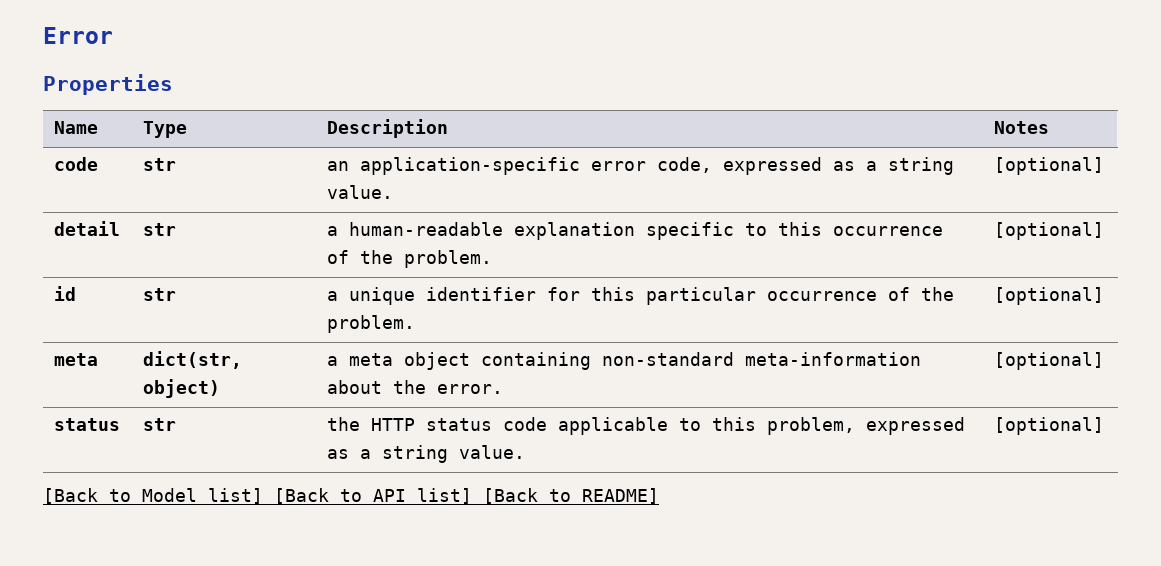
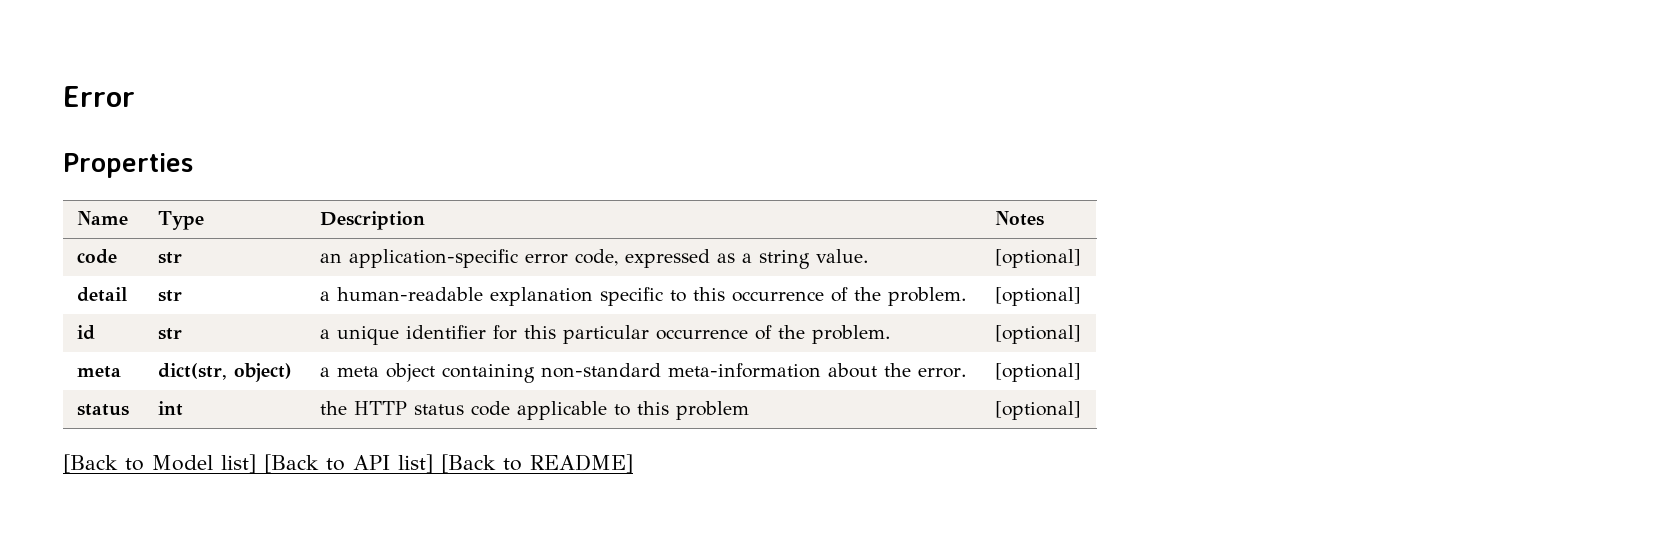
- status | str | the HTTP status code applicable to this problem, expressed as a string value. | [optional]
+ status | int | the HTTP status code applicable to this problem | [optional]

